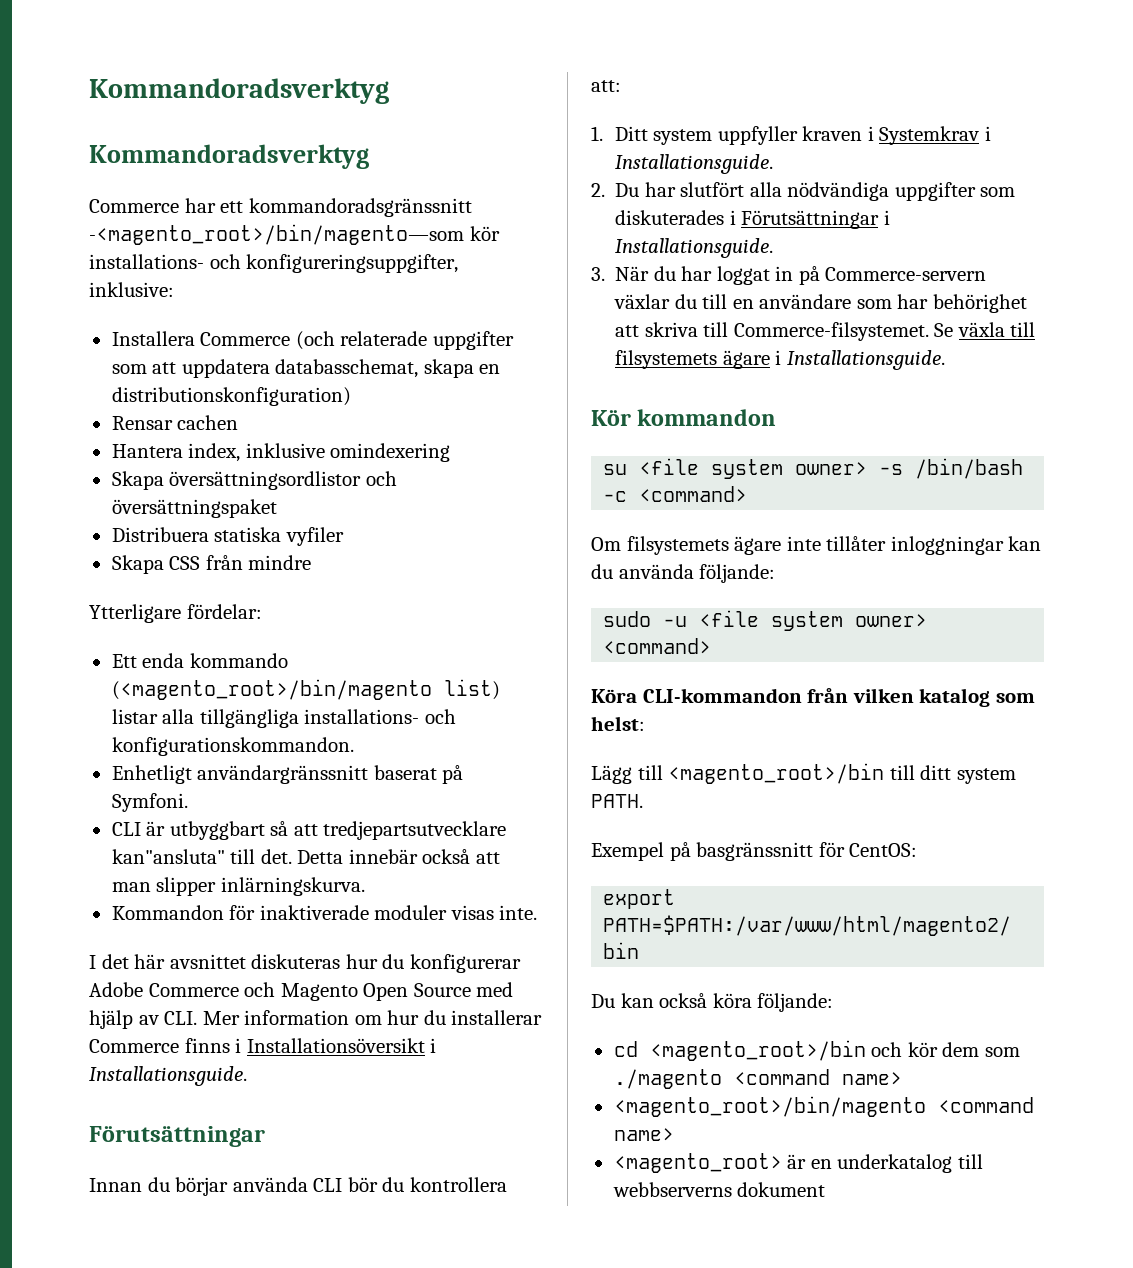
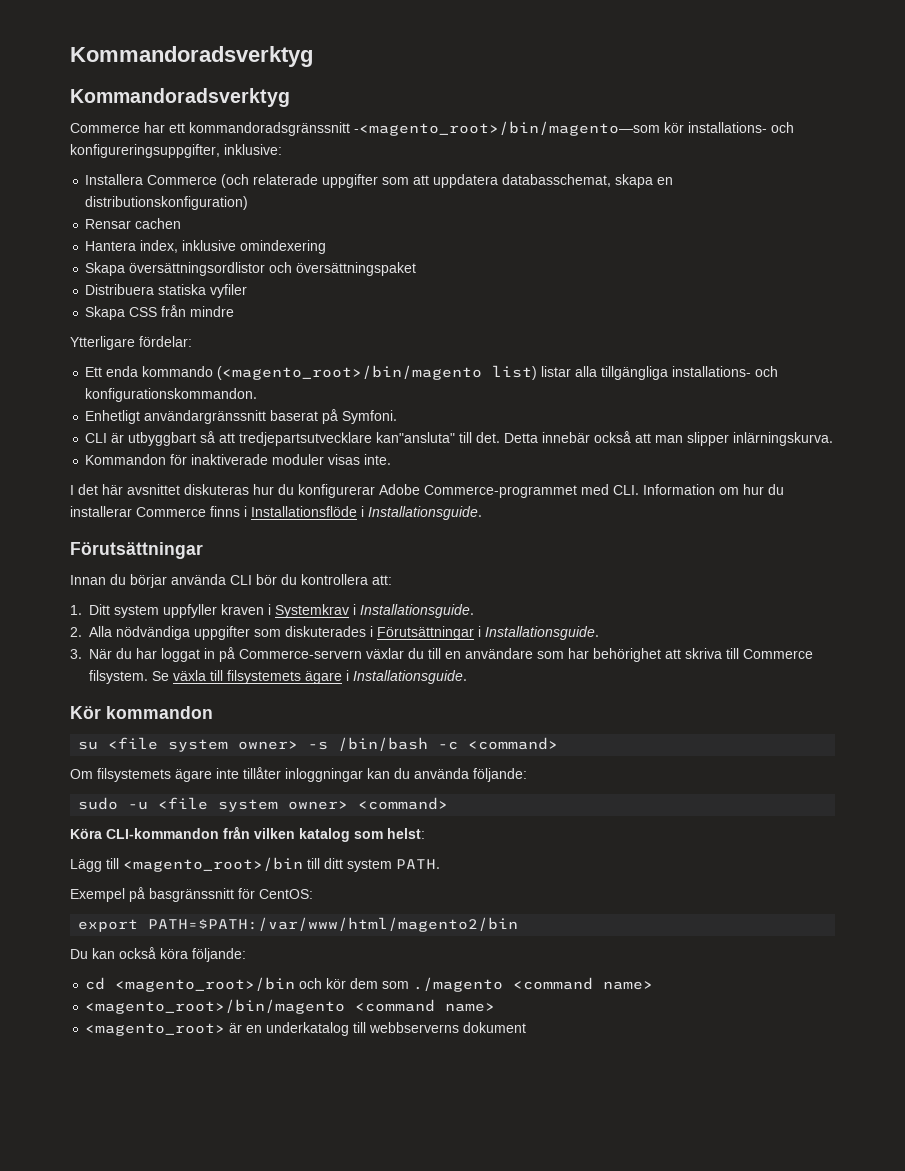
- I det här avsnittet diskuteras hur du konfigurerar Adobe Commerce och Magento Open Source med hjälp av CLI. Mer information om hur du installerar Commerce finns i Installationsöversikt i Installationsguide.
+ I det här avsnittet diskuteras hur du konfigurerar Adobe Commerce-programmet med CLI. Information om hur du installerar Commerce finns i Installationsflöde i Installationsguide.
- 2. Du har slutfört alla nödvändiga uppgifter som diskuterades i Förutsättningar i Installationsguide.
+ 2. Alla nödvändiga uppgifter som diskuterades i Förutsättningar i Installationsguide.
- 3. När du har loggat in på Commerce-servern växlar du till en användare som har behörighet att skriva till Commerce-filsystemet.
+ 3. När du har loggat in på Commerce-servern växlar du till en användare som har behörighet att skriva till Commerce filsystem.

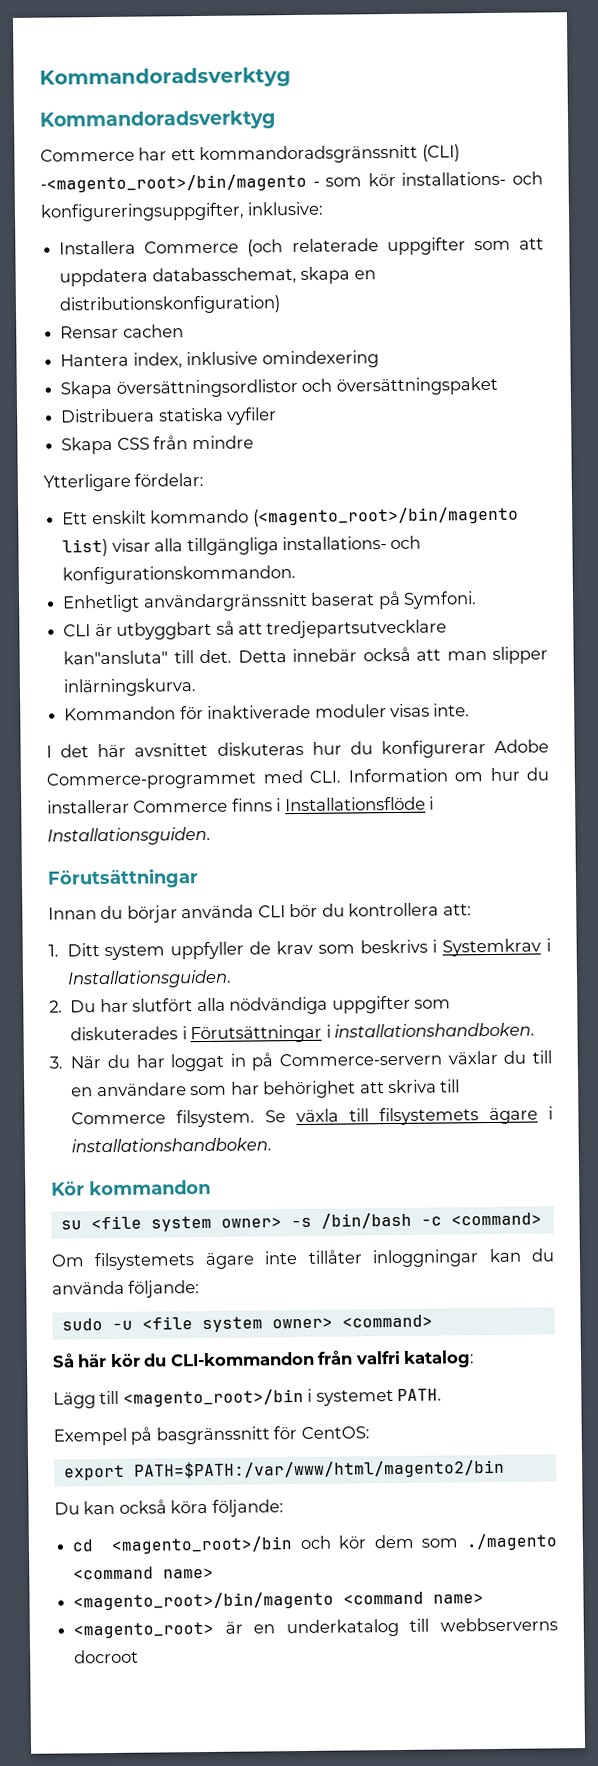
- Commerce har ett kommandoradsgränssnitt -<magento_root>/bin/magento—som kör installations- och konfigureringsuppgifter, inklusive:
+ Commerce har ett kommandoradsgränssnitt (CLI) -<magento_root>/bin/magento - som kör installations- och konfigureringsuppgifter, inklusive:
- Ett enda kommando (<magento_root>/bin/magento list) listar alla tillgängliga installations- och konfigurationskommandon.
+ Ett enskilt kommando (<magento_root>/bin/magento list) visar alla tillgängliga installations- och konfigurationskommandon.
- I det här avsnittet diskuteras hur du konfigurerar Adobe Commerce-programmet med CLI. Information om hur du installerar Commerce finns i Installationsflöde i Installationsguide.
+ I det här avsnittet diskuteras hur du konfigurerar Adobe Commerce-programmet med CLI. Information om hur du installerar Commerce finns i Installationsflöde i Installationsguiden.
- 1. Ditt system uppfyller kraven i Systemkrav i Installationsguide.
+ 1. Ditt system uppfyller de krav som beskrivs i Systemkrav i Installationsguiden.
- 2. Alla nödvändiga uppgifter som diskuterades i Förutsättningar i Installationsguide.
+ 2. Du har slutfört alla nödvändiga uppgifter som diskuterades i Förutsättningar i installationshandboken.
- Se växla till filsystemets ägare i Installationsguide.
+ Se växla till filsystemets ägare i installationshandboken.
- Köra CLI-kommandon från vilken katalog som helst:
+ Så här kör du CLI-kommandon från valfri katalog:
- Lägg till <magento_root>/bin till ditt system PATH.
+ Lägg till <magento_root>/bin i systemet PATH.
- <magento_root> är en underkatalog till webbserverns dokument
+ <magento_root> är en underkatalog till webbserverns docroot

